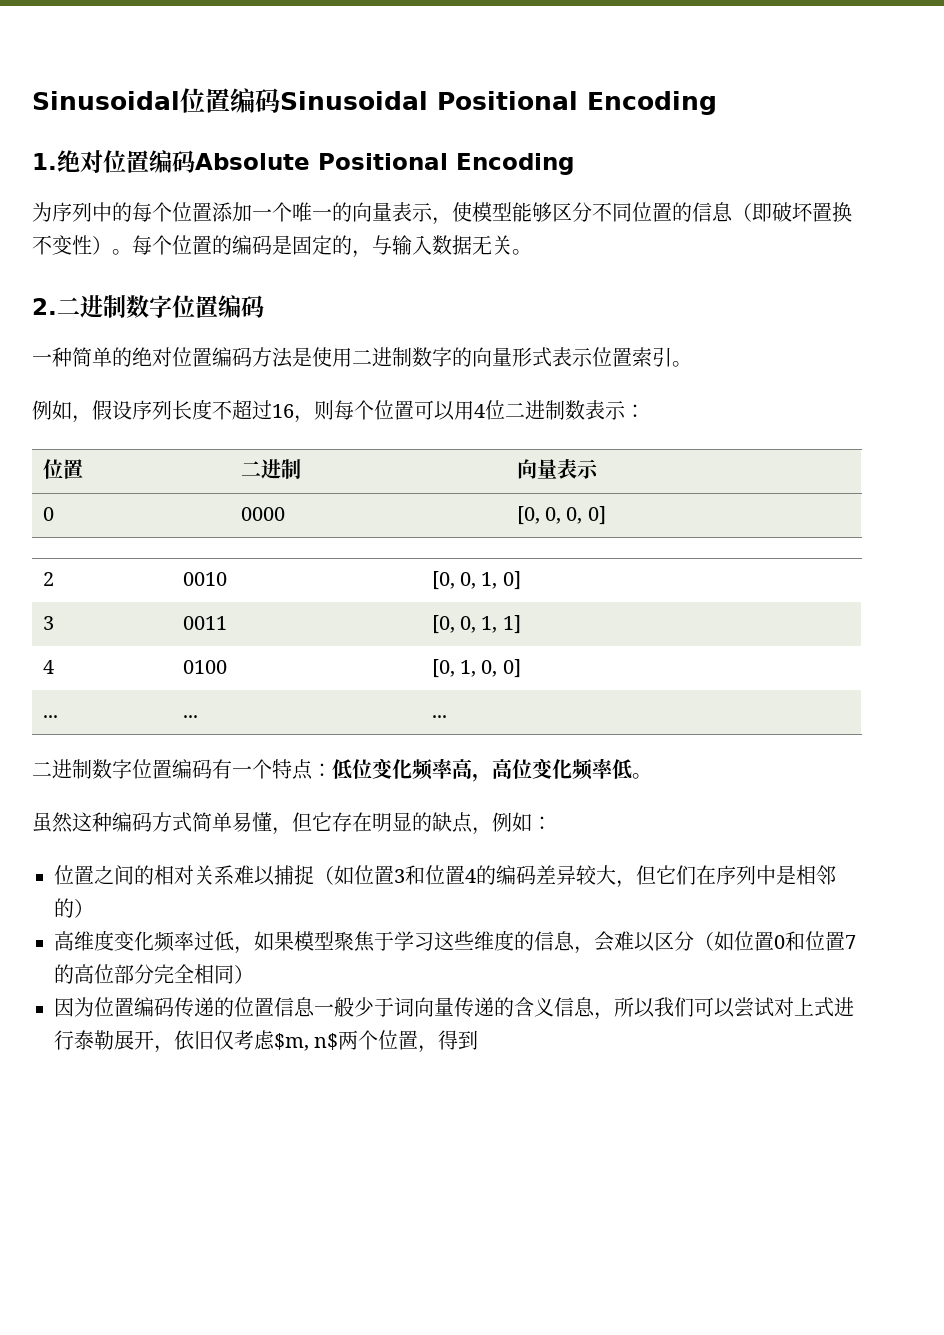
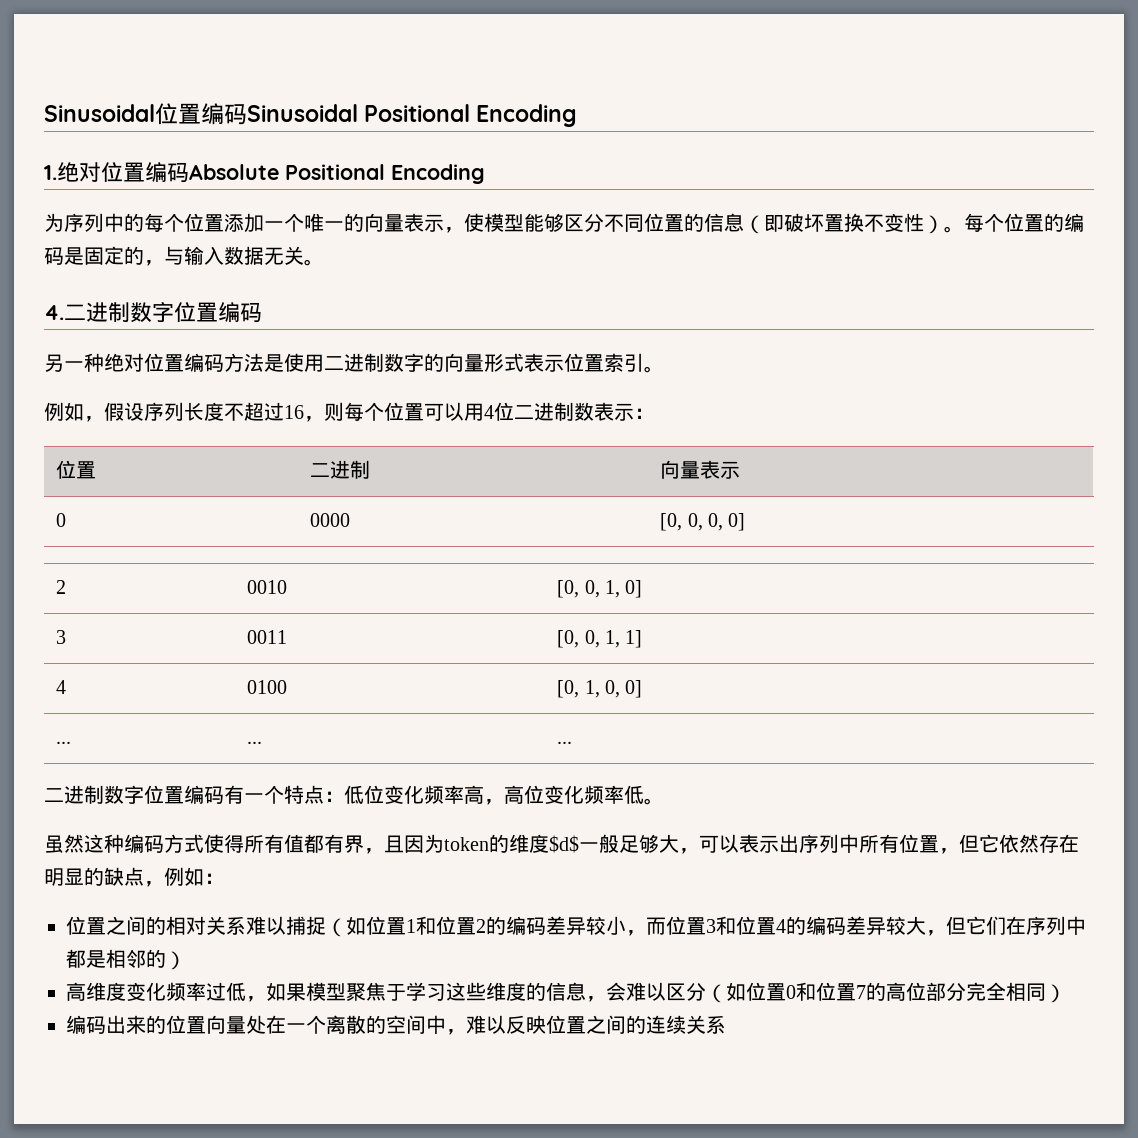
- 2.二进制数字位置编码
+ 4.二进制数字位置编码
- 一种简单的绝对位置编码方法是使用二进制数字的向量形式表示位置索引。
+ 另一种绝对位置编码方法是使用二进制数字的向量形式表示位置索引。
- 虽然这种编码方式简单易懂，但它存在明显的缺点，例如：
+ 虽然这种编码方式使得所有值都有界，且因为token的维度$d$一般足够大，可以表示出序列中所有位置，但它依然存在明显的缺点，例如：
- 位置之间的相对关系难以捕捉（如位置3和位置4的编码差异较大，但它们在序列中是相邻的）
+ 位置之间的相对关系难以捕捉（如位置1和位置2的编码差异较小，而位置3和位置4的编码差异较大，但它们在序列中都是相邻的）
- 因为位置编码传递的位置信息一般少于词向量传递的含义信息，所以我们可以尝试对上式进行泰勒展开，依旧仅考虑$m, n$两个位置，得到
+ 编码出来的位置向量处在一个离散的空间中，难以反映位置之间的连续关系

